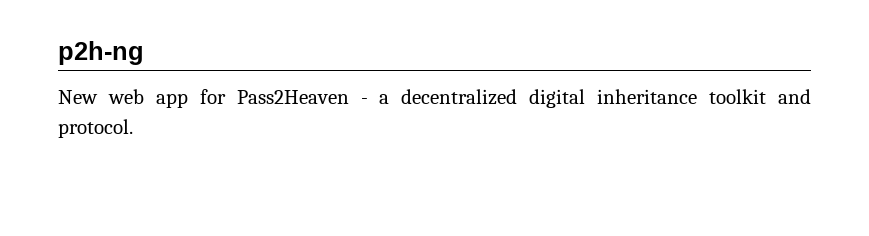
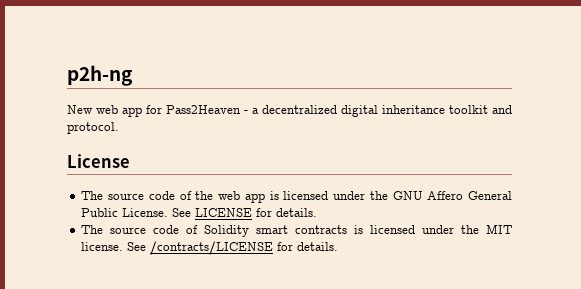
+ License
+ The source code of the web app is licensed under the GNU Affero General Public License. See LICENSE for details.
+ The source code of Solidity smart contracts is licensed under the MIT license. See /contracts/LICENSE for details.

